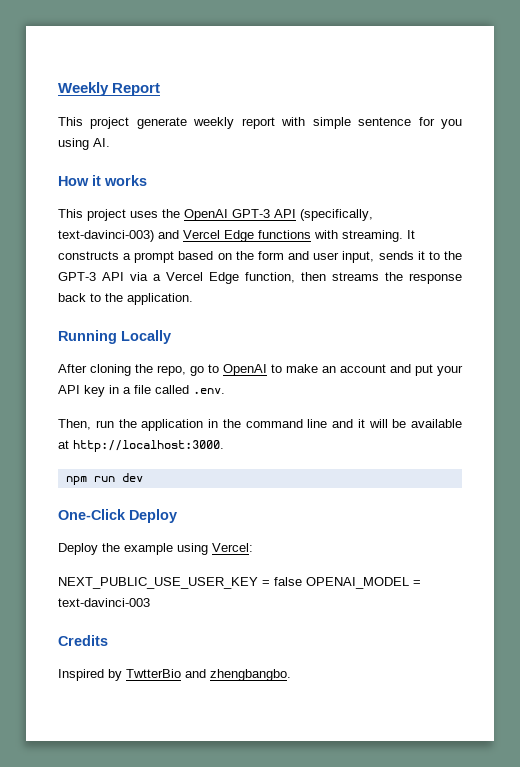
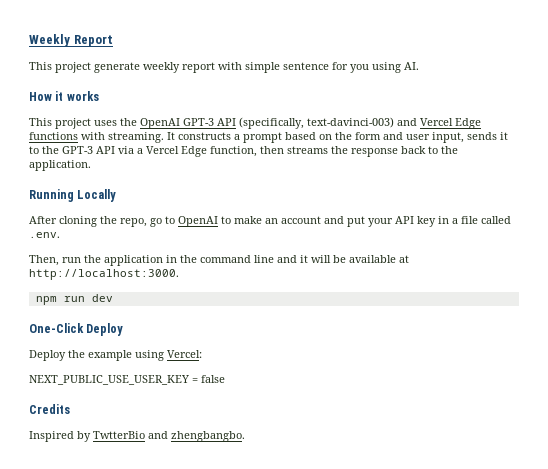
- NEXT_PUBLIC_USE_USER_KEY = false OPENAI_MODEL = text-davinci-003
+ NEXT_PUBLIC_USE_USER_KEY = false

